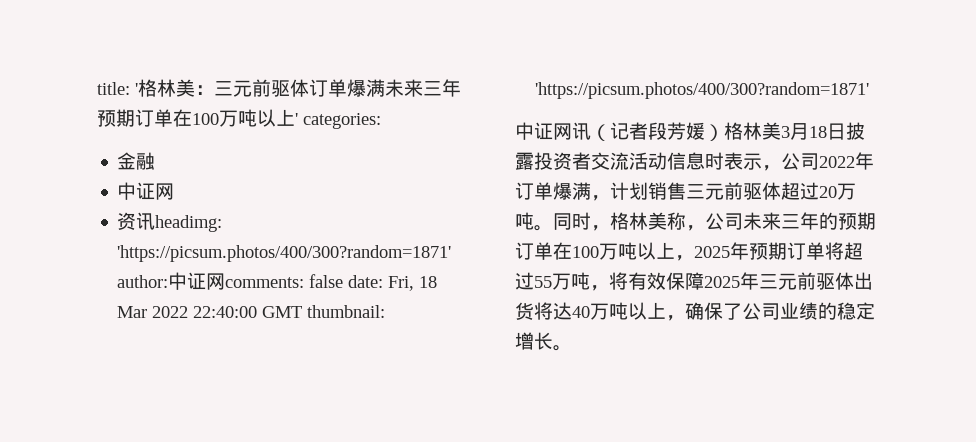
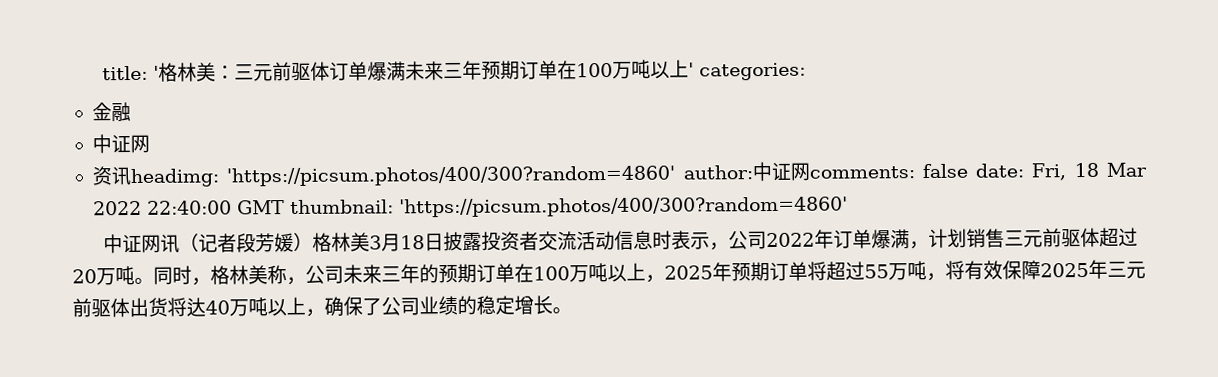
- 资讯headimg: 'https://picsum.photos/400/300?random=1871' author:中证网comments: false date: Fri, 18 Mar 2022 22:40:00 GMT thumbnail: 'https://picsum.photos/400/300?random=1871'
+ 资讯headimg: 'https://picsum.photos/400/300?random=4860' author:中证网comments: false date: Fri, 18 Mar 2022 22:40:00 GMT thumbnail: 'https://picsum.photos/400/300?random=4860'

